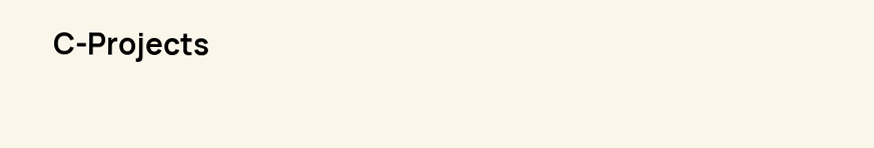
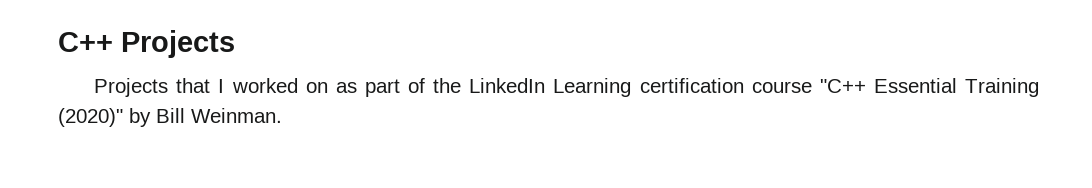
- C-Projects
+ C++ Projects
+ Projects that I worked on as part of the LinkedIn Learning certification course "C++ Essential Training (2020)" by Bill Weinman.

